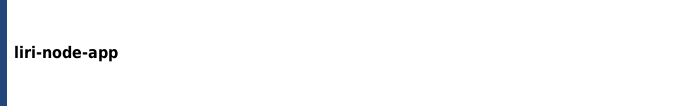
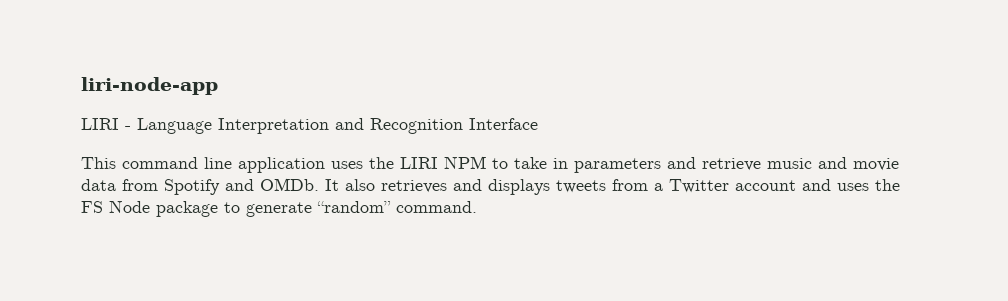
+ LIRI - Language Interpretation and Recognition Interface
+ This command line application uses the LIRI NPM to take in parameters and retrieve music and movie data from Spotify and OMDb. It also retrieves and displays tweets from a Twitter account and uses the FS Node package to generate “random” command.

